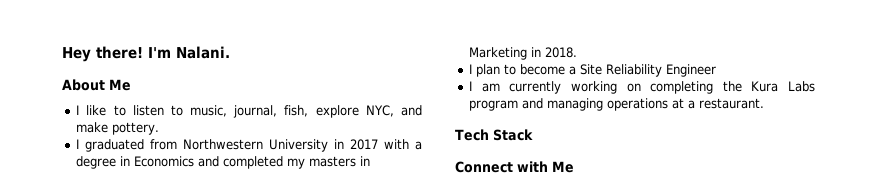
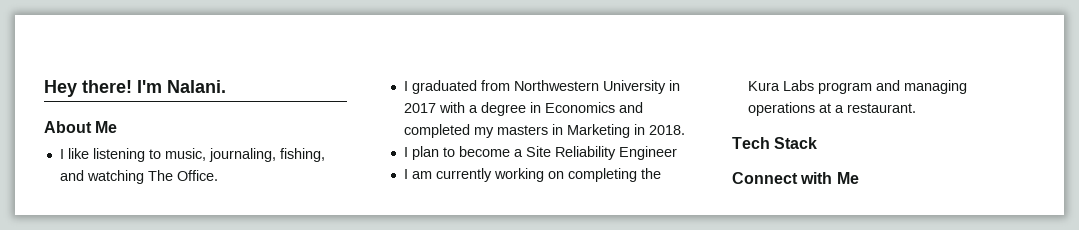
- I like to listen to music, journal, fish, explore NYC, and make pottery.
+ I like listening to music, journaling, fishing, and watching The Office.

